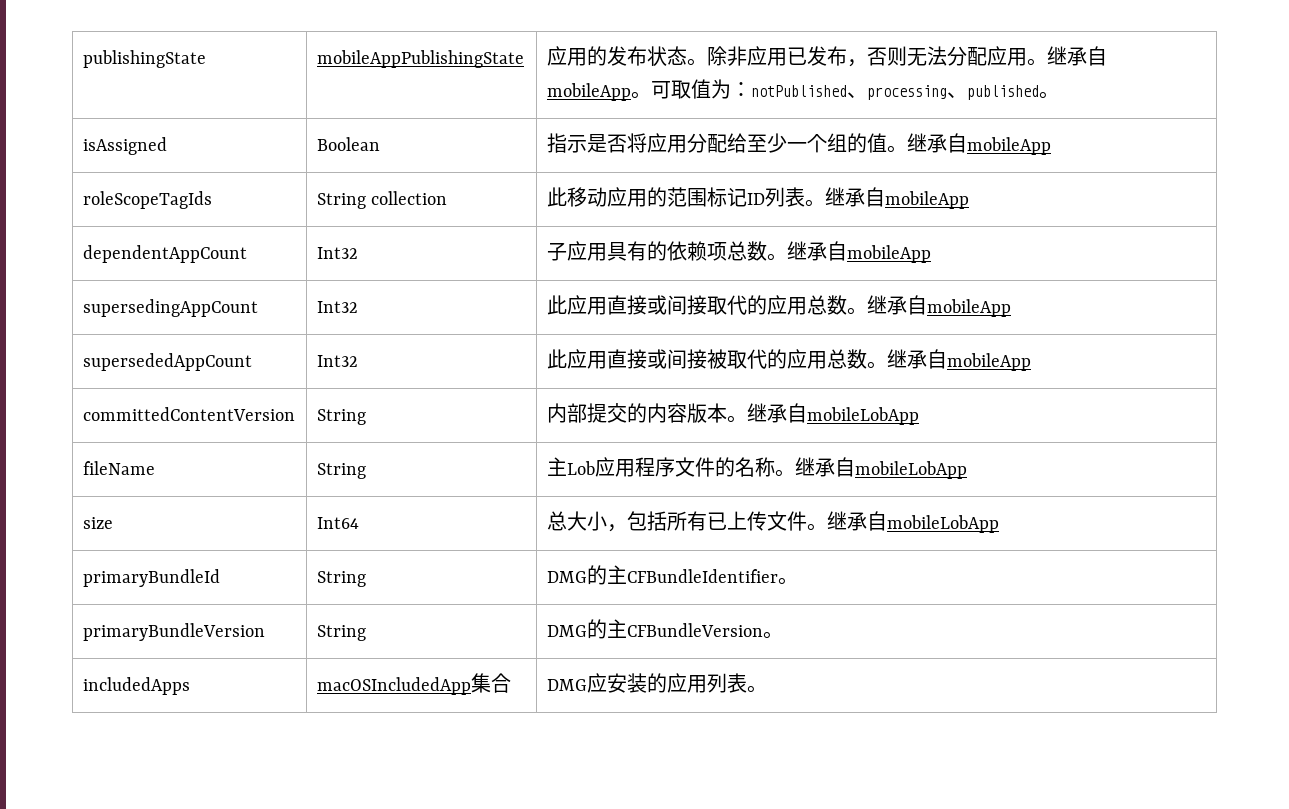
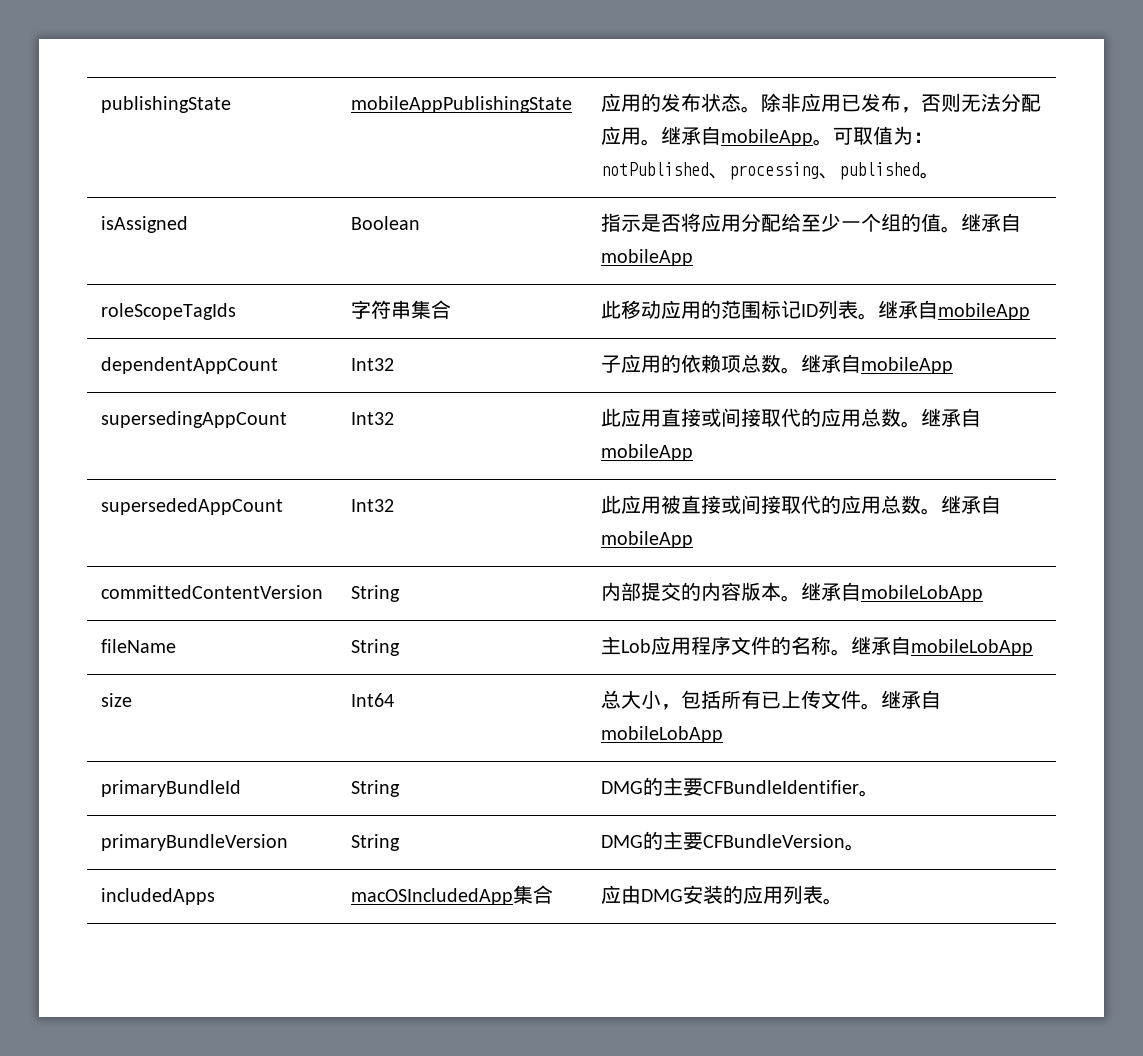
- roleScopeTagIds | String collection | 此移动应用的范围标记ID列表。继承自mobileApp
+ roleScopeTagIds | 字符串集合 | 此移动应用的范围标记ID列表。继承自mobileApp
- dependentAppCount | Int32 | 子应用具有的依赖项总数。继承自mobileApp
+ dependentAppCount | Int32 | 子应用的依赖项总数。继承自mobileApp
- supersededAppCount | Int32 | 此应用直接或间接被取代的应用总数。继承自mobileApp
+ supersededAppCount | Int32 | 此应用被直接或间接取代的应用总数。继承自mobileApp
- primaryBundleId | String | DMG的主CFBundleIdentifier。
+ primaryBundleId | String | DMG的主要CFBundleIdentifier。
- primaryBundleVersion | String | DMG的主CFBundleVersion。
+ primaryBundleVersion | String | DMG的主要CFBundleVersion。
- includedApps | macOSIncludedApp集合 | DMG应安装的应用列表。
+ includedApps | macOSIncludedApp集合 | 应由DMG安装的应用列表。

